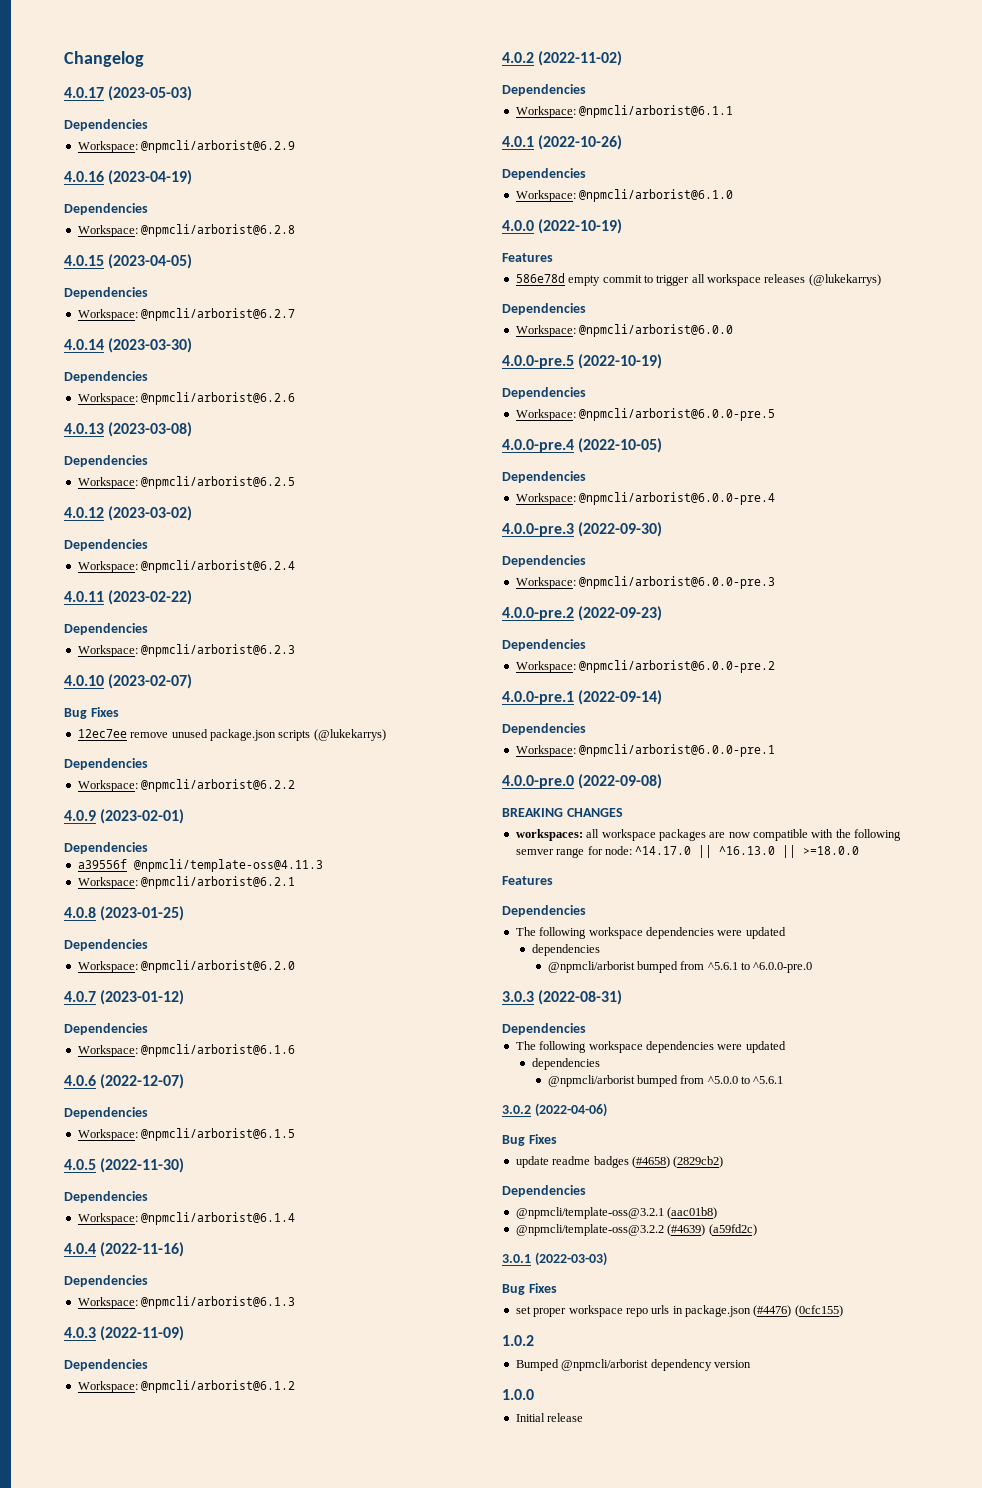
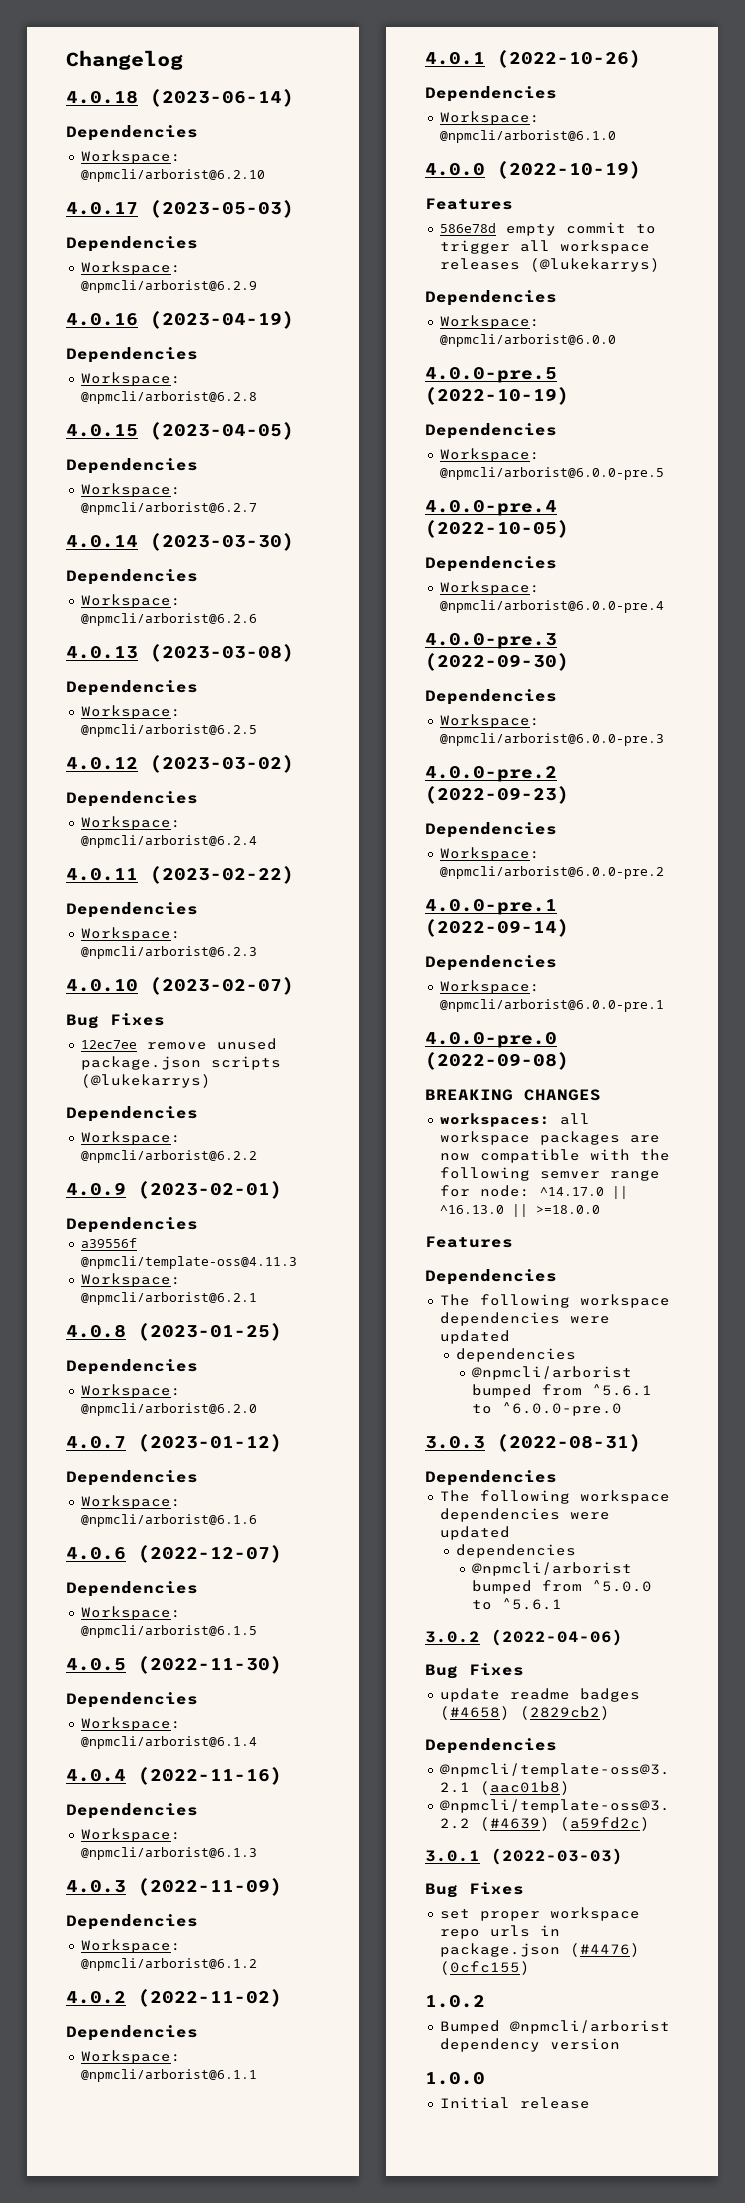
+ 4.0.18 (2023-06-14)
+ Dependencies
+ Workspace: @npmcli/arborist@6.2.10

